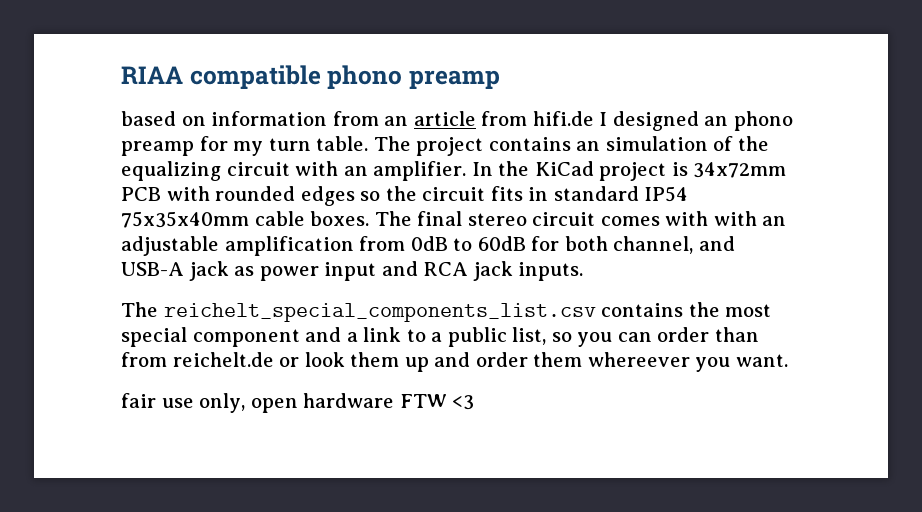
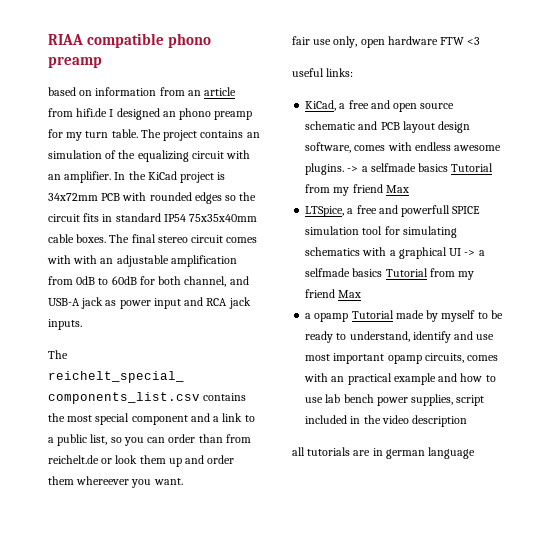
+ useful links:
+ KiCad, a free and open source schematic and PCB layout design software, comes with endless awesome plugins. -> a selfmade basics Tutorial from my friend Max
+ LTSpice, a free and powerfull SPICE simulation tool for simulating schematics with a graphical UI -> a selfmade basics Tutorial from my friend Max
+ a opamp Tutorial made by myself to be ready to understand, identify and use most important opamp circuits, comes with an practical example and how to use lab bench power supplies, script included in the video description
+ all tutorials are in german language

